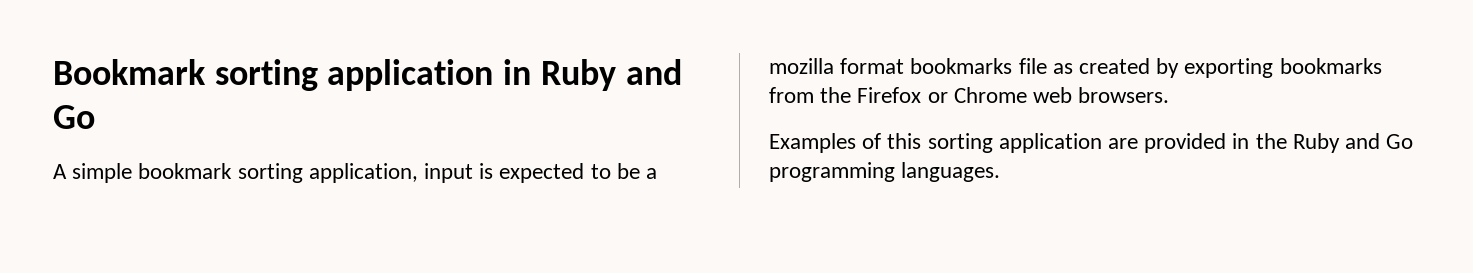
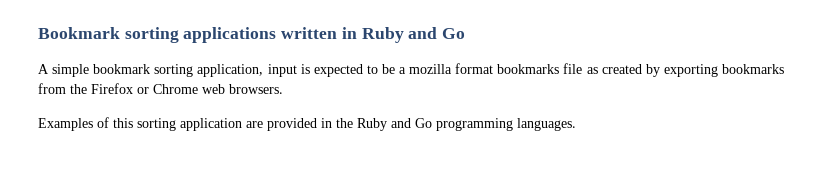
- Bookmark sorting application in Ruby and Go
+ Bookmark sorting applications written in Ruby and Go

